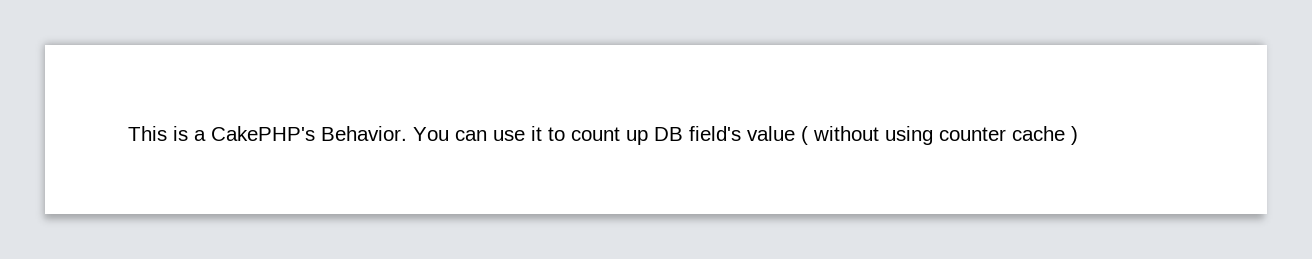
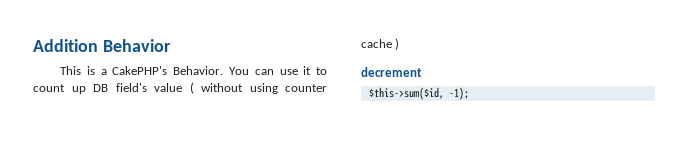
+ Addition Behavior
+ decrement
+ $this->sum($id, -1);

